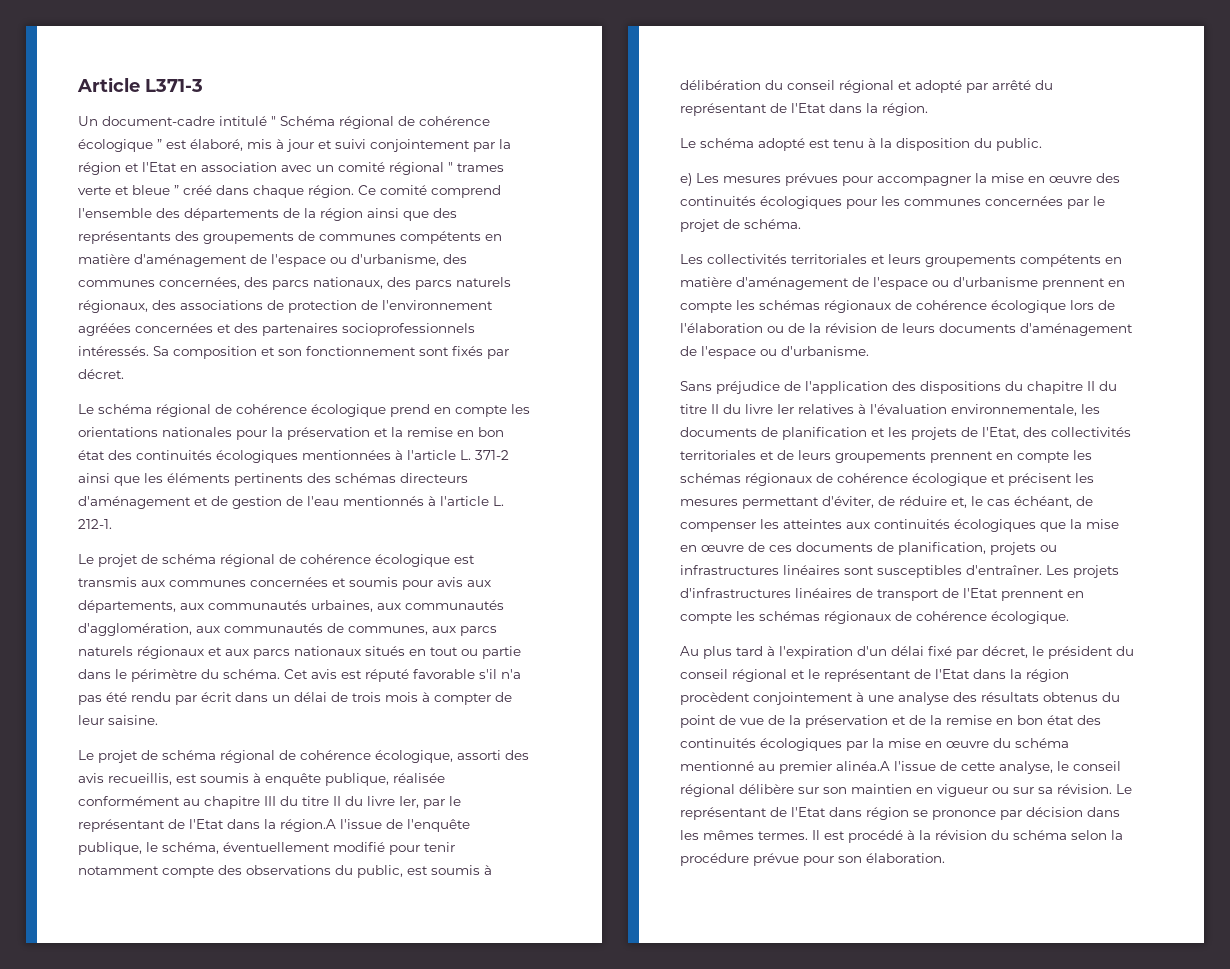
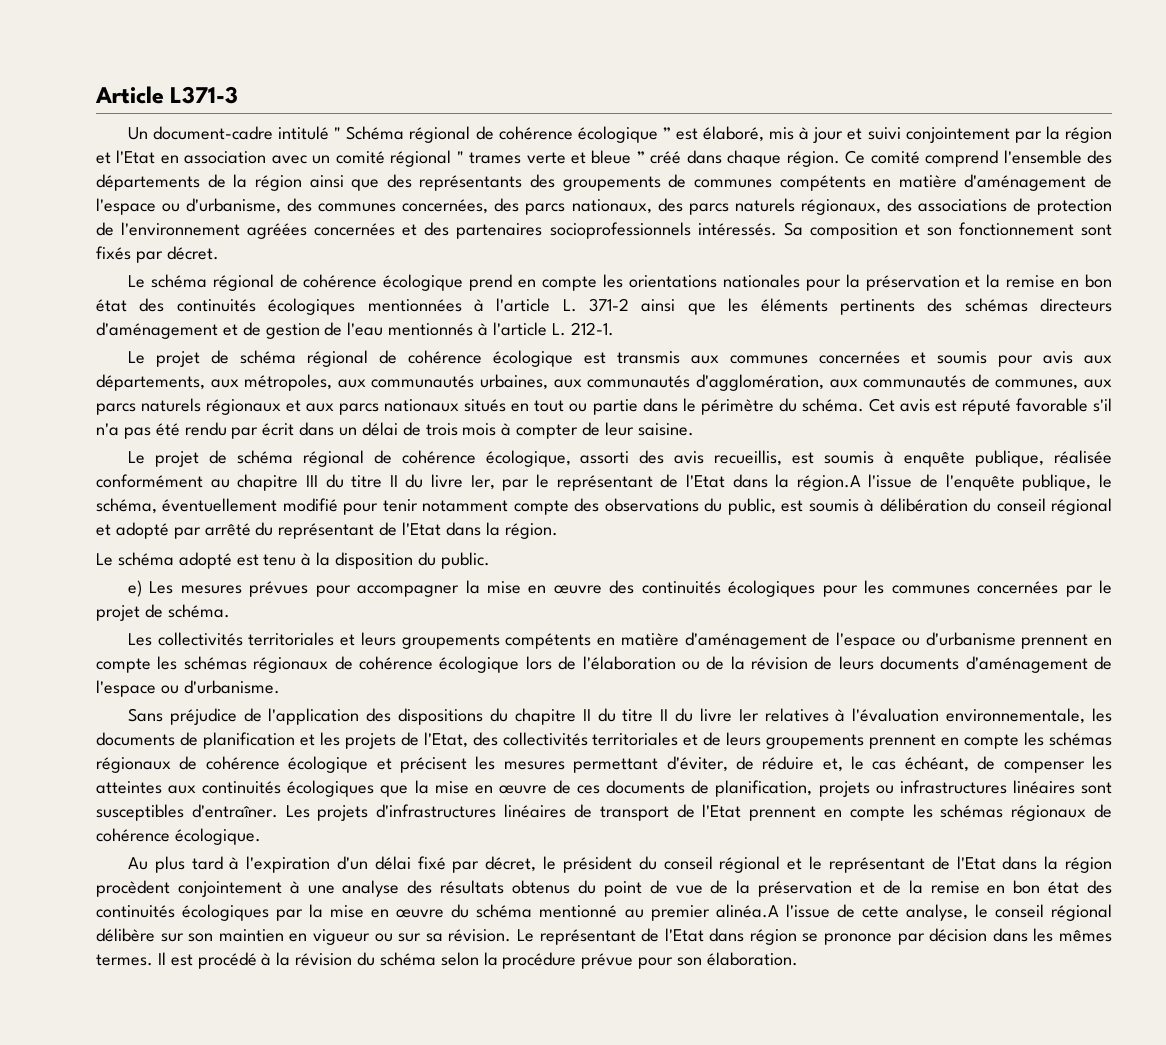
- Le projet de schéma régional de cohérence écologique est transmis aux communes concernées et soumis pour avis aux départements, aux communautés urbaines, aux communautés d'agglomération, aux communautés de communes, aux parcs naturels régionaux et aux parcs nationaux situés en tout ou partie dans le périmètre du schéma.
+ Le projet de schéma régional de cohérence écologique est transmis aux communes concernées et soumis pour avis aux départements, aux métropoles, aux communautés urbaines, aux communautés d'agglomération, aux communautés de communes, aux parcs naturels régionaux et aux parcs nationaux situés en tout ou partie dans le périmètre du schéma.

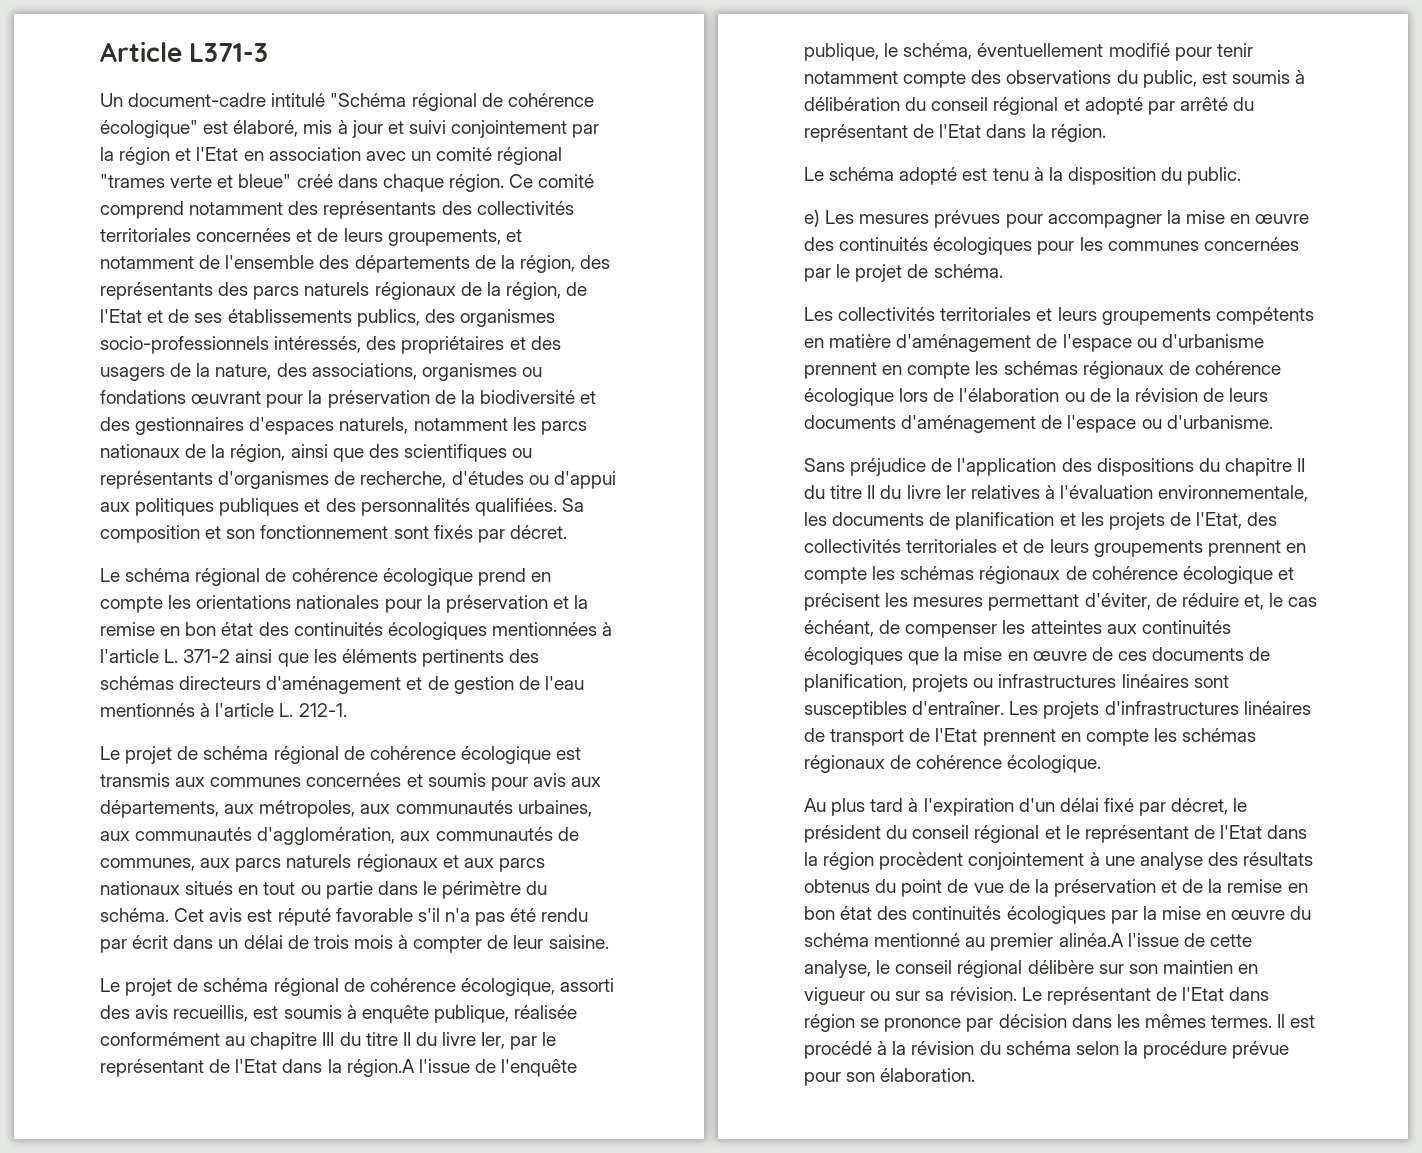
- Un document-cadre intitulé " Schéma régional de cohérence écologique ” est élaboré, mis à jour et suivi conjointement par la région et l'Etat en association avec un comité régional " trames verte et bleue ” créé dans chaque région.
+ Un document-cadre intitulé "Schéma régional de cohérence écologique" est élaboré, mis à jour et suivi conjointement par la région et l'Etat en association avec un comité régional "trames verte et bleue" créé dans chaque région.
- Ce comité comprend l'ensemble des départements de la région ainsi que des représentants des groupements de communes compétents en matière d'aménagement de l'espace ou d'urbanisme, des communes concernées, des parcs nationaux, des parcs naturels régionaux, des associations de protection de l'environnement agréées concernées et des partenaires socioprofessionnels intéressés.
+ Ce comité comprend notamment des représentants des collectivités territoriales concernées et de leurs groupements, et notamment de l'ensemble des départements de la région, des représentants des parcs naturels régionaux de la région, de l'Etat et de ses établissements publics, des organismes socio-professionnels intéressés, des propriétaires et des usagers de la nature, des associations, organismes ou fondations œuvrant pour la préservation de la biodiversité et des gestionnaires d'espaces naturels, notamment les parcs nationaux de la région, ainsi que des scientifiques ou représentants d'organismes de recherche, d'études ou d'appui aux politiques publiques et des personnalités qualifiées.

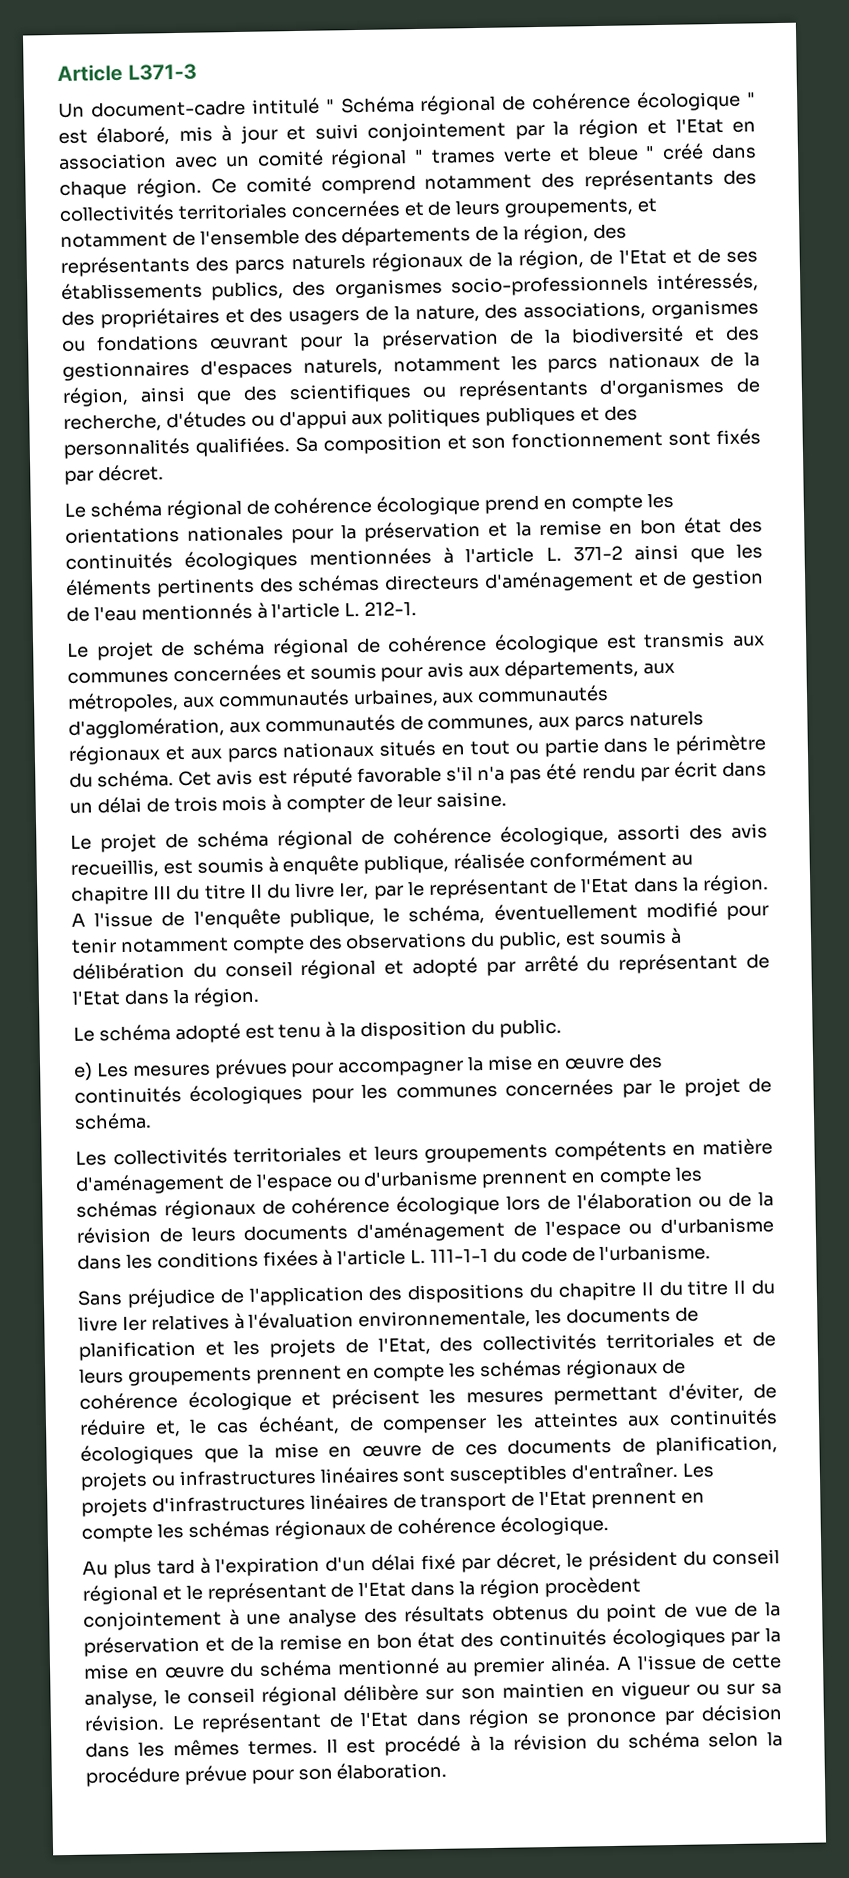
- Un document-cadre intitulé "Schéma régional de cohérence écologique" est élaboré, mis à jour et suivi conjointement par la région et l'Etat en association avec un comité régional "trames verte et bleue" créé dans chaque région.
+ Un document-cadre intitulé " Schéma régional de cohérence écologique " est élaboré, mis à jour et suivi conjointement par la région et l'Etat en association avec un comité régional " trames verte et bleue " créé dans chaque région.
- Le projet de schéma régional de cohérence écologique, assorti des avis recueillis, est soumis à enquête publique, réalisée conformément au chapitre III du titre II du livre Ier, par le représentant de l'Etat dans la région.A l'issue de l'enquête publique, le schéma, éventuellement modifié pour tenir notamment compte des observations du public, est soumis à délibération du conseil régional et adopté par arrêté du représentant de l'Etat dans la région.
+ Le projet de schéma régional de cohérence écologique, assorti des avis recueillis, est soumis à enquête publique, réalisée conformément au chapitre III du titre II du livre Ier, par le représentant de l'Etat dans la région. A l'issue de l'enquête publique, le schéma, éventuellement modifié pour tenir notamment compte des observations du public, est soumis à délibération du conseil régional et adopté par arrêté du représentant de l'Etat dans la région.
- Les collectivités territoriales et leurs groupements compétents en matière d'aménagement de l'espace ou d'urbanisme prennent en compte les schémas régionaux de cohérence écologique lors de l'élaboration ou de la révision de leurs documents d'aménagement de l'espace ou d'urbanisme.
+ Les collectivités territoriales et leurs groupements compétents en matière d'aménagement de l'espace ou d'urbanisme prennent en compte les schémas régionaux de cohérence écologique lors de l'élaboration ou de la révision de leurs documents d'aménagement de l'espace ou d'urbanisme dans les conditions fixées à l'article L. 111-1-1 du code de l'urbanisme.
- Au plus tard à l'expiration d'un délai fixé par décret, le président du conseil régional et le représentant de l'Etat dans la région procèdent conjointement à une analyse des résultats obtenus du point de vue de la préservation et de la remise en bon état des continuités écologiques par la mise en œuvre du schéma mentionné au premier alinéa.A l'issue de cette analyse, le conseil régional délibère sur son maintien en vigueur ou sur sa révision.
+ Au plus tard à l'expiration d'un délai fixé par décret, le président du conseil régional et le représentant de l'Etat dans la région procèdent conjointement à une analyse des résultats obtenus du point de vue de la préservation et de la remise en bon état des continuités écologiques par la mise en œuvre du schéma mentionné au premier alinéa. A l'issue de cette analyse, le conseil régional délibère sur son maintien en vigueur ou sur sa révision.

